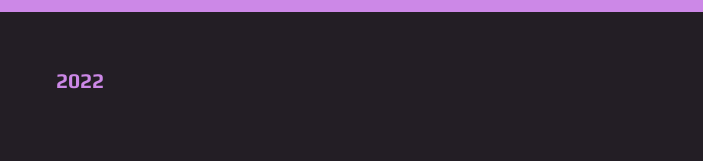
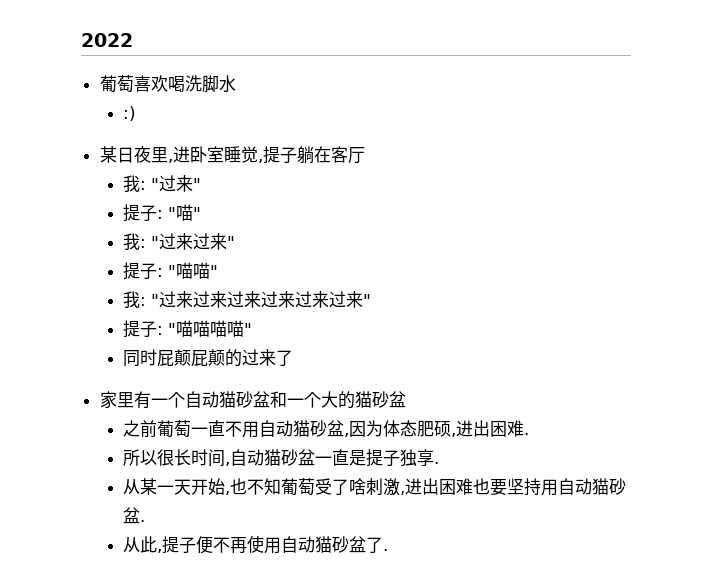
+ 葡萄喜欢喝洗脚水
+ :)
+ 某日夜里,进卧室睡觉,提子躺在客厅
+ 我: "过来"
+ 提子: "喵"
+ 我: "过来过来"
+ 提子: "喵喵"
+ 我: "过来过来过来过来过来过来"
+ 提子: "喵喵喵喵"
+ 同时屁颠屁颠的过来了
+ 家里有一个自动猫砂盆和一个大的猫砂盆
+ 之前葡萄一直不用自动猫砂盆,因为体态肥硕,进出困难.
+ 所以很长时间,自动猫砂盆一直是提子独享.
+ 从某一天开始,也不知葡萄受了啥刺激,进出困难也要坚持用自动猫砂盆.
+ 从此,提子便不再使用自动猫砂盆了.

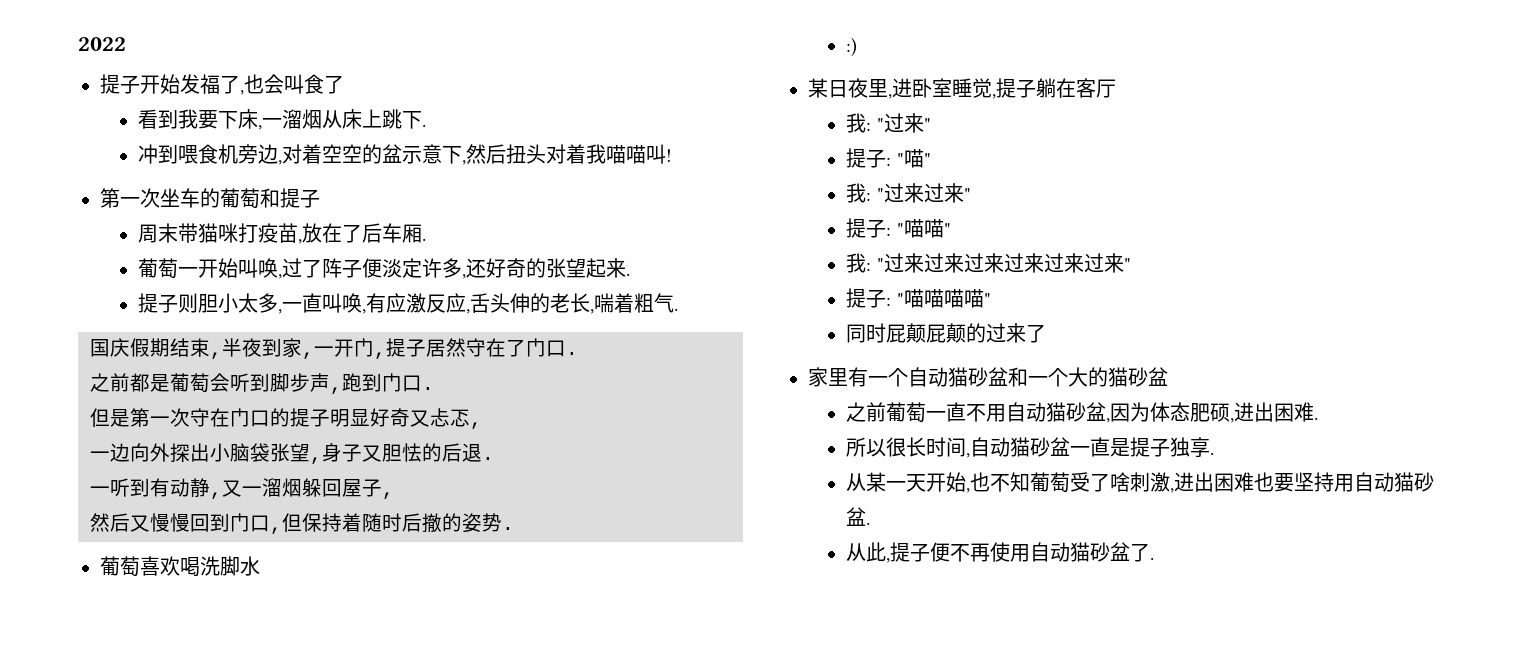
+ 提子开始发福了,也会叫食了
+ 看到我要下床,一溜烟从床上跳下.
+ 冲到喂食机旁边,对着空空的盆示意下,然后扭头对着我喵喵叫!
+ 第一次坐车的葡萄和提子
+ 周末带猫咪打疫苗,放在了后车厢.
+ 葡萄一开始叫唤,过了阵子便淡定许多,还好奇的张望起来.
+ 提子则胆小太多,一直叫唤,有应激反应,舌头伸的老长,喘着粗气.
+ 国庆假期结束,半夜到家,一开门,提子居然守在了门口.
+ 之前都是葡萄会听到脚步声,跑到门口.
+ 但是第一次守在门口的提子明显好奇又忐忑,
+ 一边向外探出小脑袋张望,身子又胆怯的后退.
+ 一听到有动静,又一溜烟躲回屋子,
+ 然后又慢慢回到门口,但保持着随时后撤的姿势.

